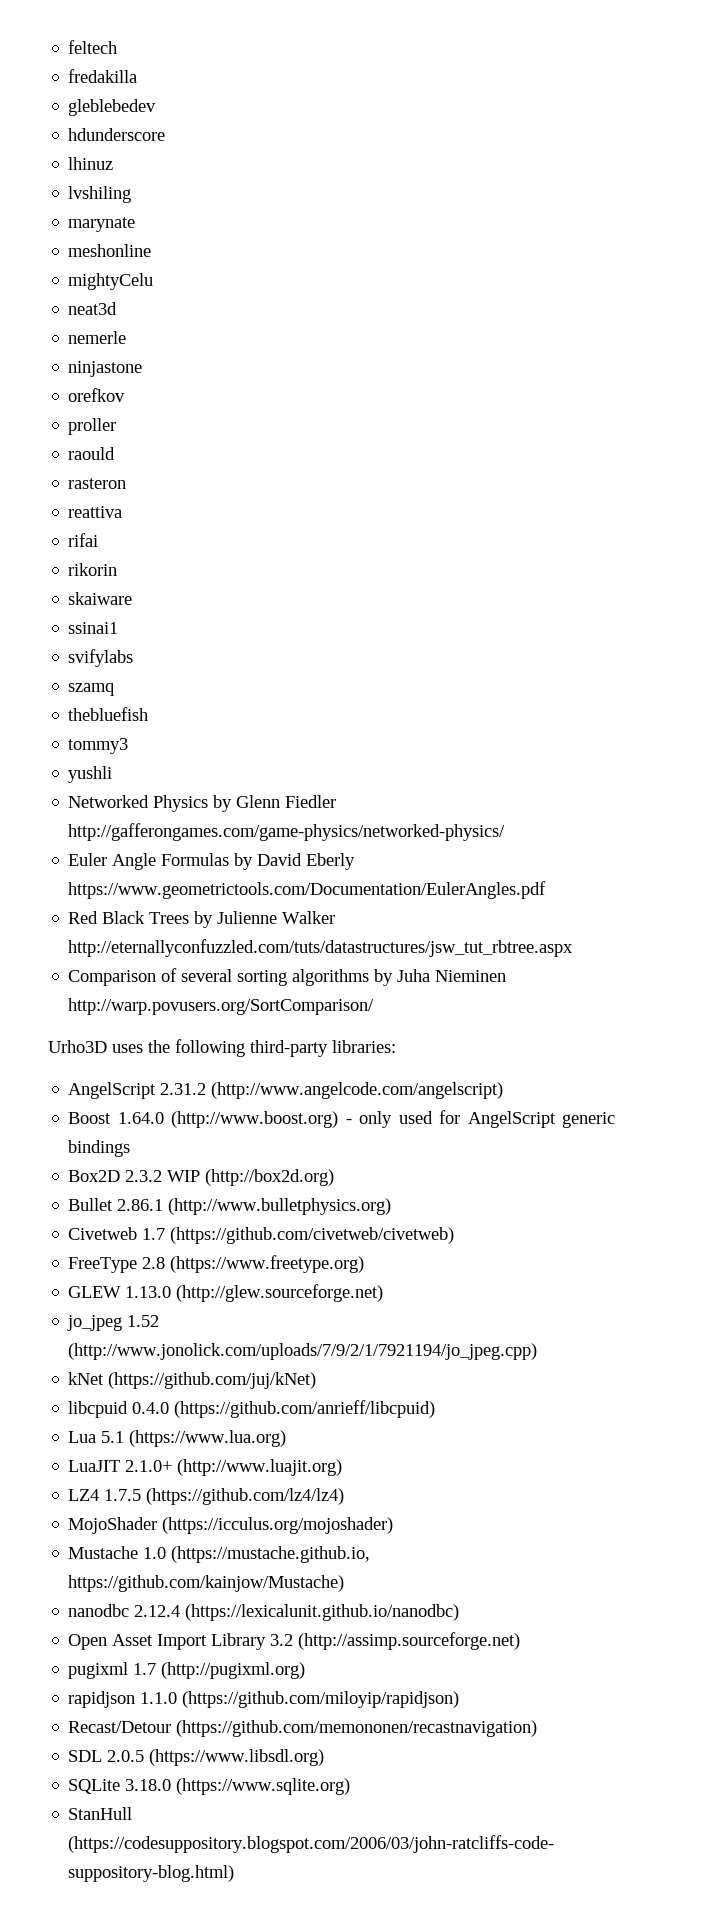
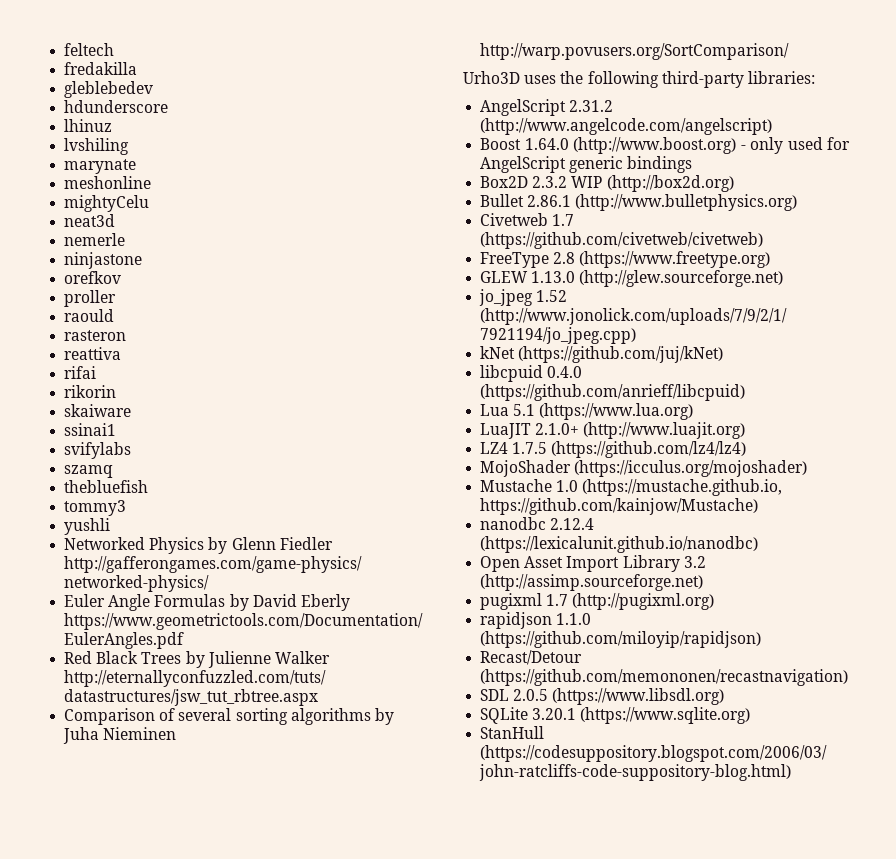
- SQLite 3.18.0 (https://www.sqlite.org)
+ SQLite 3.20.1 (https://www.sqlite.org)

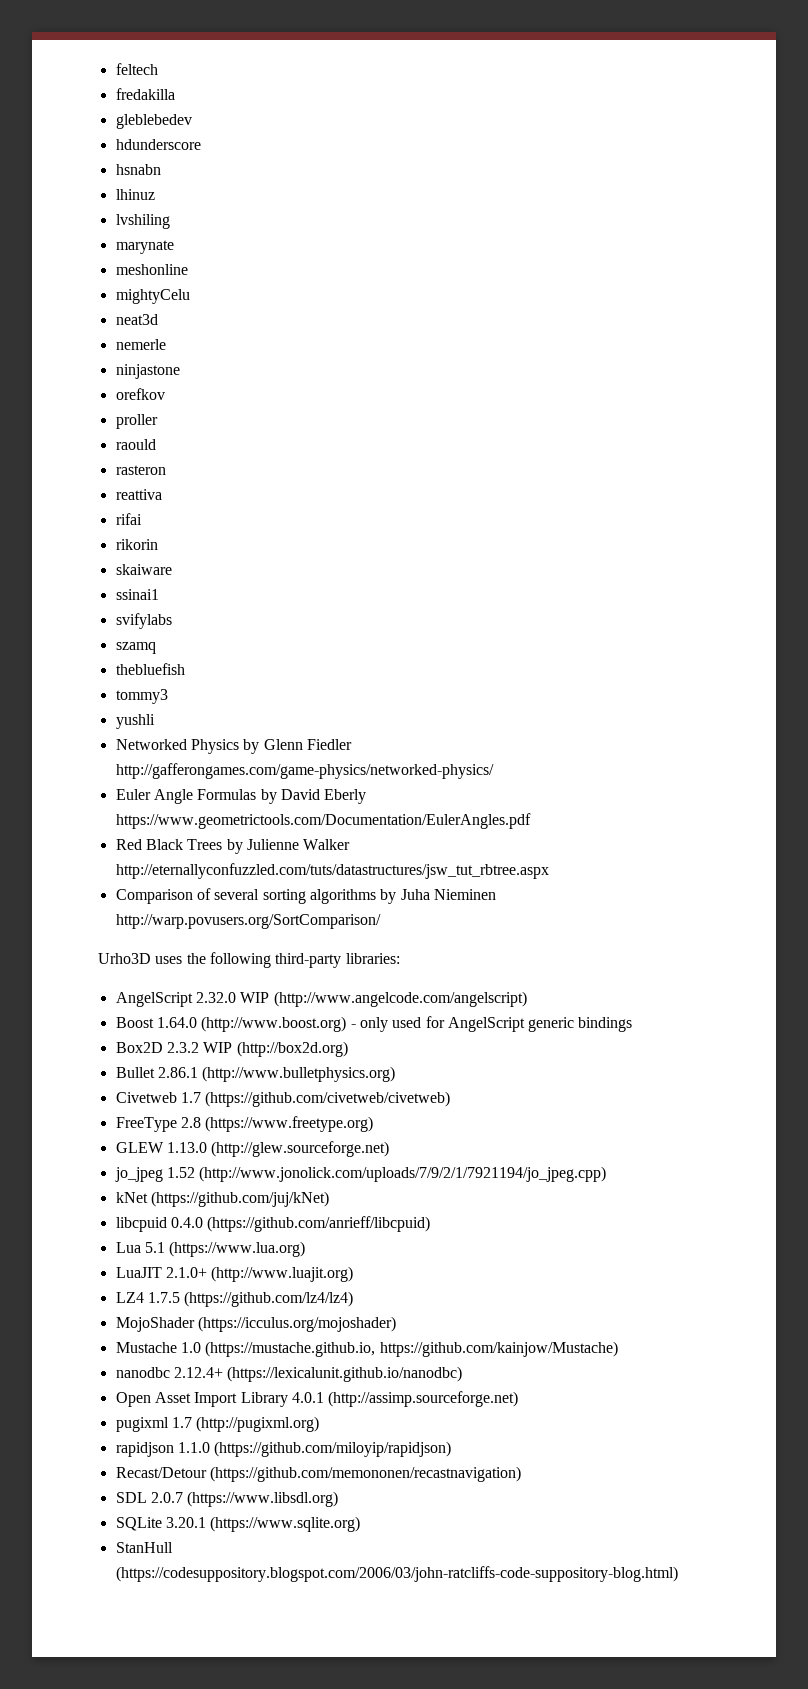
+ hsnabn
- AngelScript 2.31.2 (http://www.angelcode.com/angelscript)
+ AngelScript 2.32.0 WIP (http://www.angelcode.com/angelscript)
- nanodbc 2.12.4 (https://lexicalunit.github.io/nanodbc)
+ nanodbc 2.12.4+ (https://lexicalunit.github.io/nanodbc)
- Open Asset Import Library 3.2 (http://assimp.sourceforge.net)
+ Open Asset Import Library 4.0.1 (http://assimp.sourceforge.net)
- SDL 2.0.5 (https://www.libsdl.org)
+ SDL 2.0.7 (https://www.libsdl.org)

